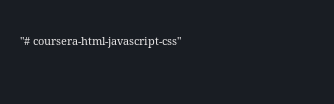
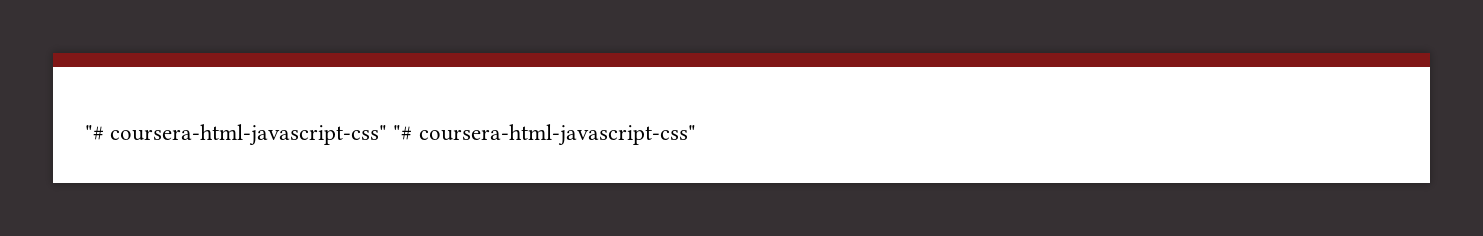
- "# coursera-html-javascript-css"
+ "# coursera-html-javascript-css" "# coursera-html-javascript-css"

